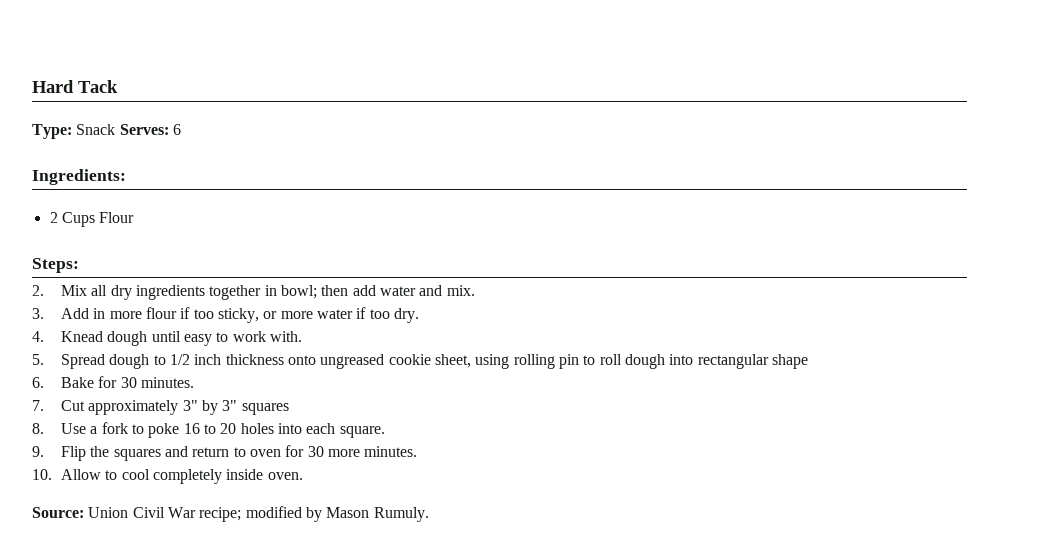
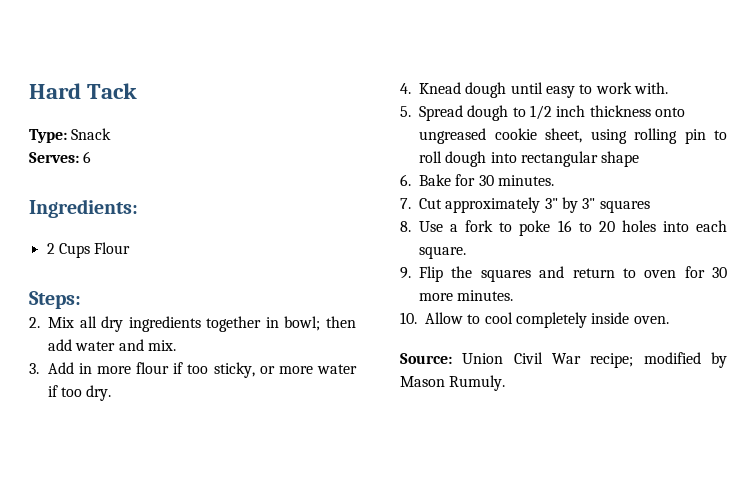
- Type: Snack Serves: 6
+ Type: Snack
+ Serves: 6

